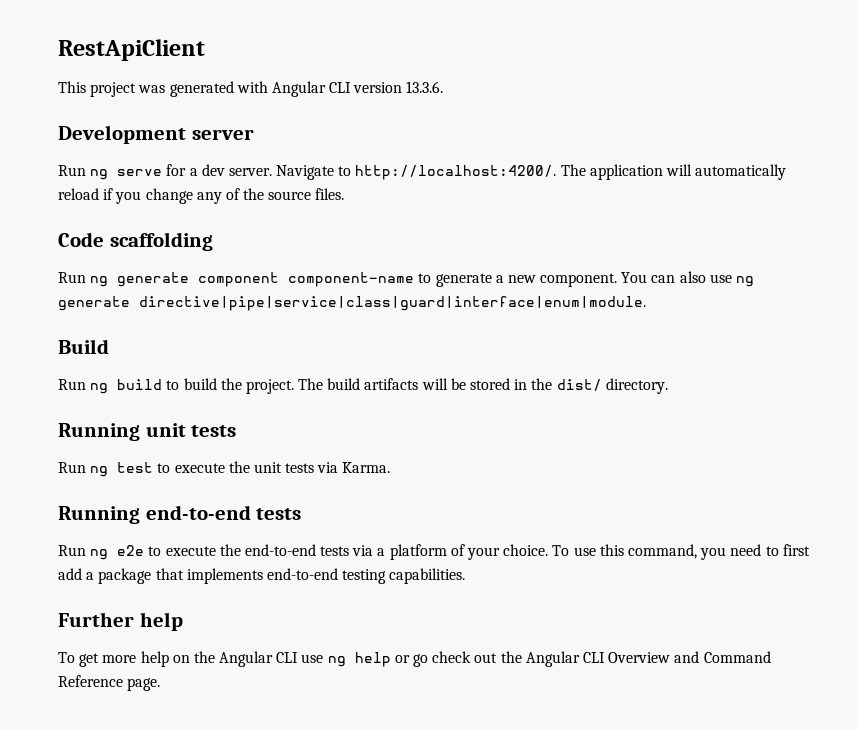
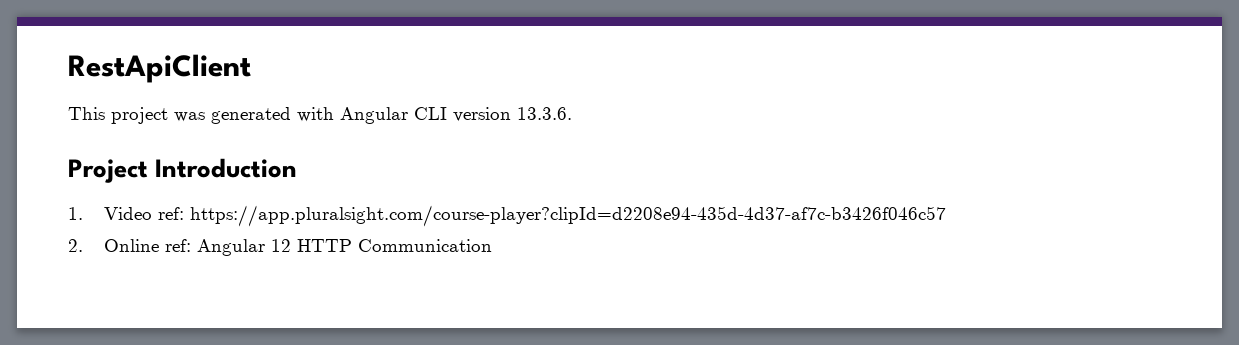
- Development server
- Run ng serve for a dev server. Navigate to http://localhost:4200/. The application will automatically reload if you change any of the source files.
- Code scaffolding
- Run ng generate component component-name to generate a new component. You can also use ng generate directive|pipe|service|class|guard|interface|enum|module.
- Build
- Run ng build to build the project. The build artifacts will be stored in the dist/ directory.
- Running unit tests
- Run ng test to execute the unit tests via Karma.
- Running end-to-end tests
- Run ng e2e to execute the end-to-end tests via a platform of your choice. To use this command, you need to first add a package that implements end-to-end testing capabilities.
- Further help
- To get more help on the Angular CLI use ng help or go check out the Angular CLI Overview and Command Reference page.
+ Project Introduction
+ 1. Video ref: https://app.pluralsight.com/course-player?clipId=d2208e94-435d-4d37-af7c-b3426f046c57
+ 2. Online ref: Angular 12 HTTP Communication

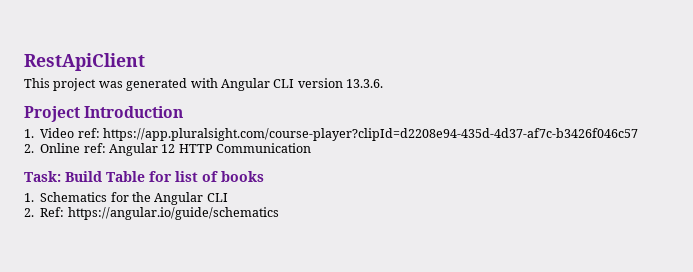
+ Task: Build Table for list of books
+ 1. Schematics for the Angular CLI
+ 2. Ref: https://angular.io/guide/schematics

